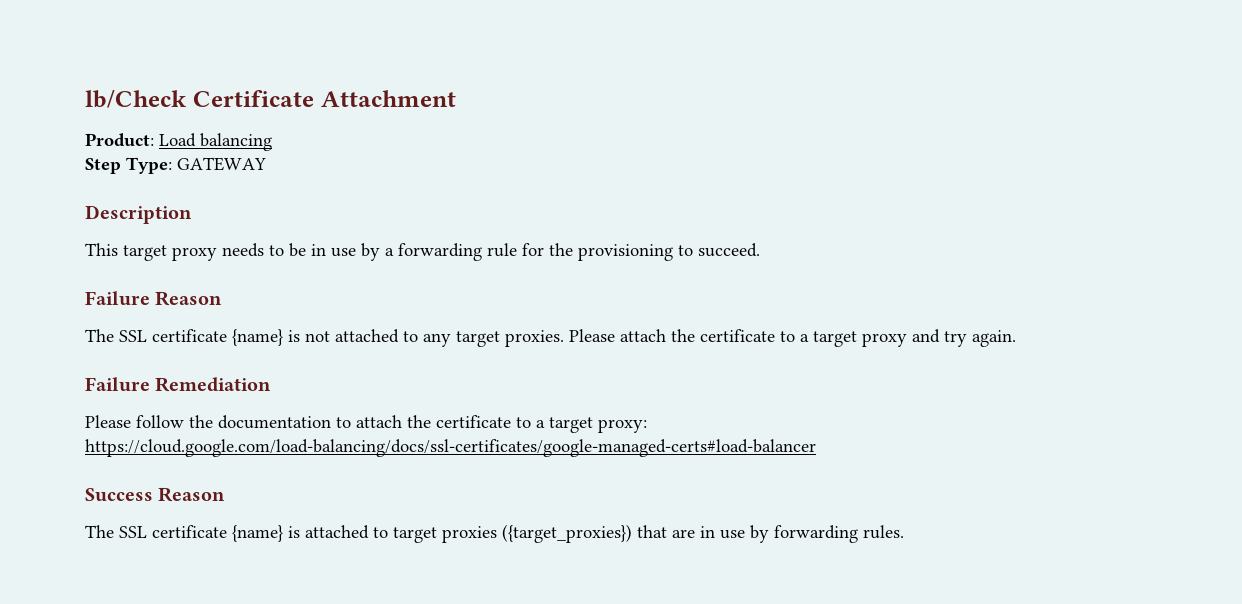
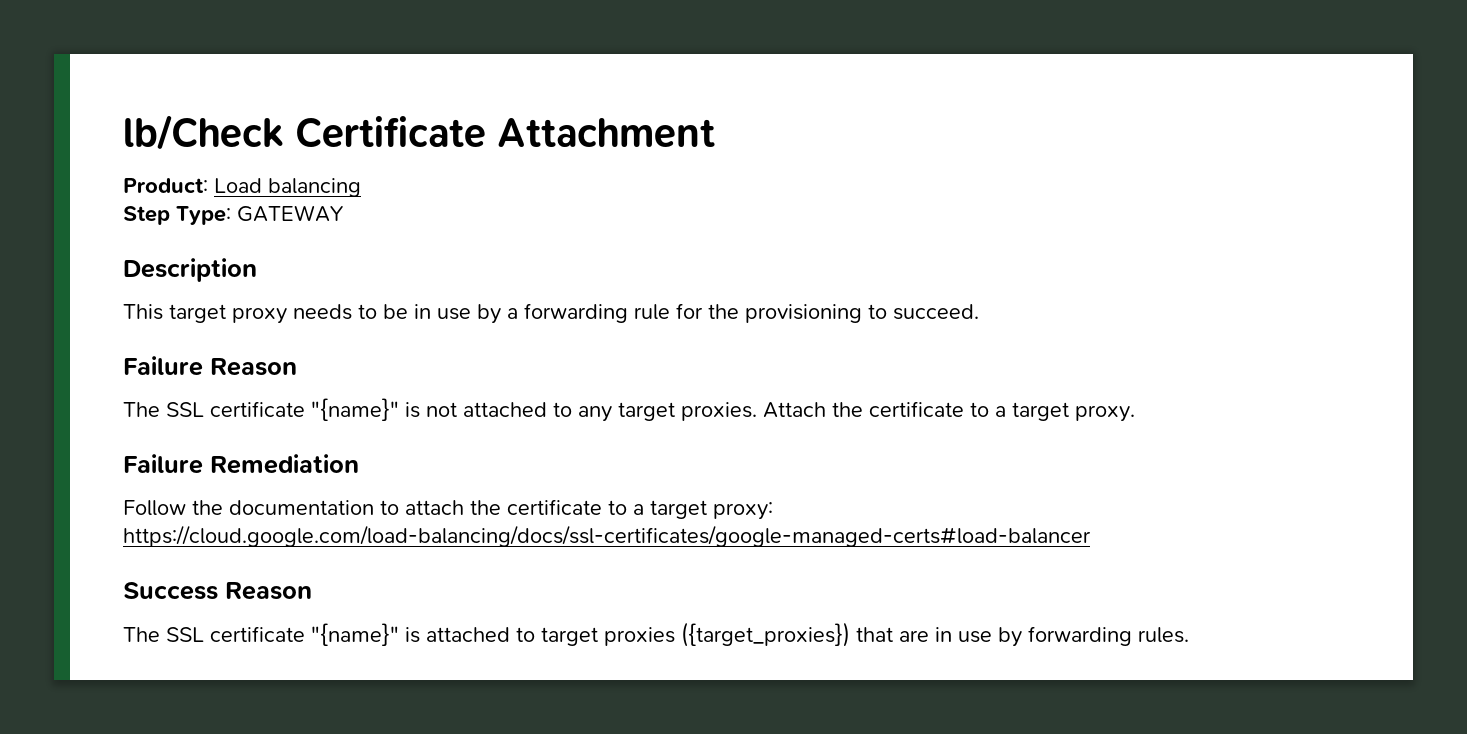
- The SSL certificate {name} is not attached to any target proxies.
+ The SSL certificate "{name}" is not attached to any target proxies.
- Please attach the certificate to a target proxy and try again.
+ Attach the certificate to a target proxy.
- Please follow the documentation to attach the certificate to a target proxy: https://cloud.google.com/load-balancing/docs/ssl-certificates/google-managed-certs#load-balancer
+ Follow the documentation to attach the certificate to a target proxy: https://cloud.google.com/load-balancing/docs/ssl-certificates/google-managed-certs#load-balancer
- The SSL certificate {name} is attached to target proxies ({target_proxies}) that are in use by forwarding rules.
+ The SSL certificate "{name}" is attached to target proxies ({target_proxies}) that are in use by forwarding rules.

